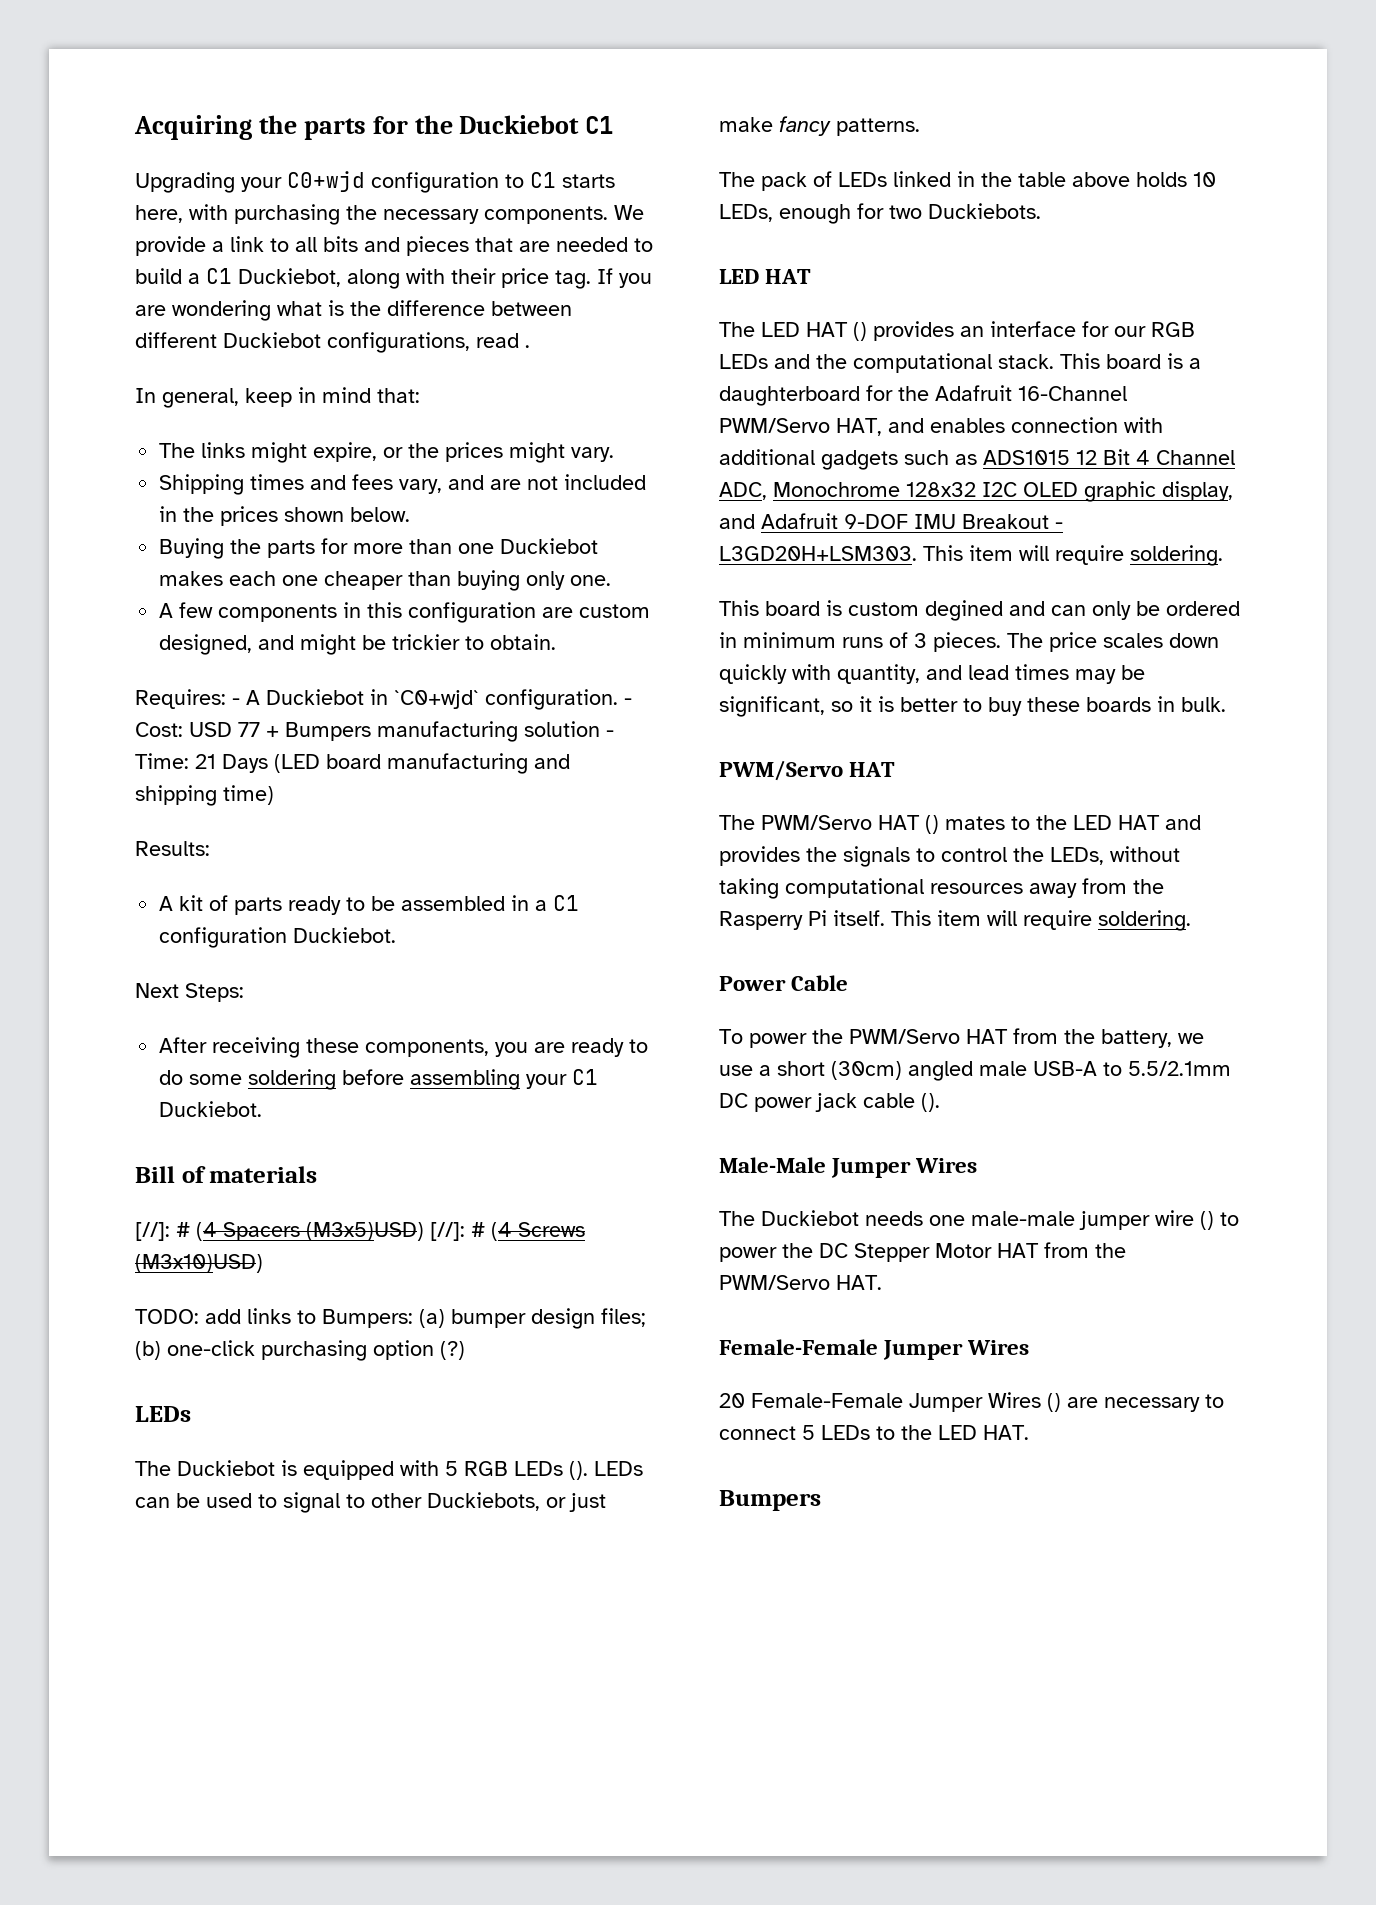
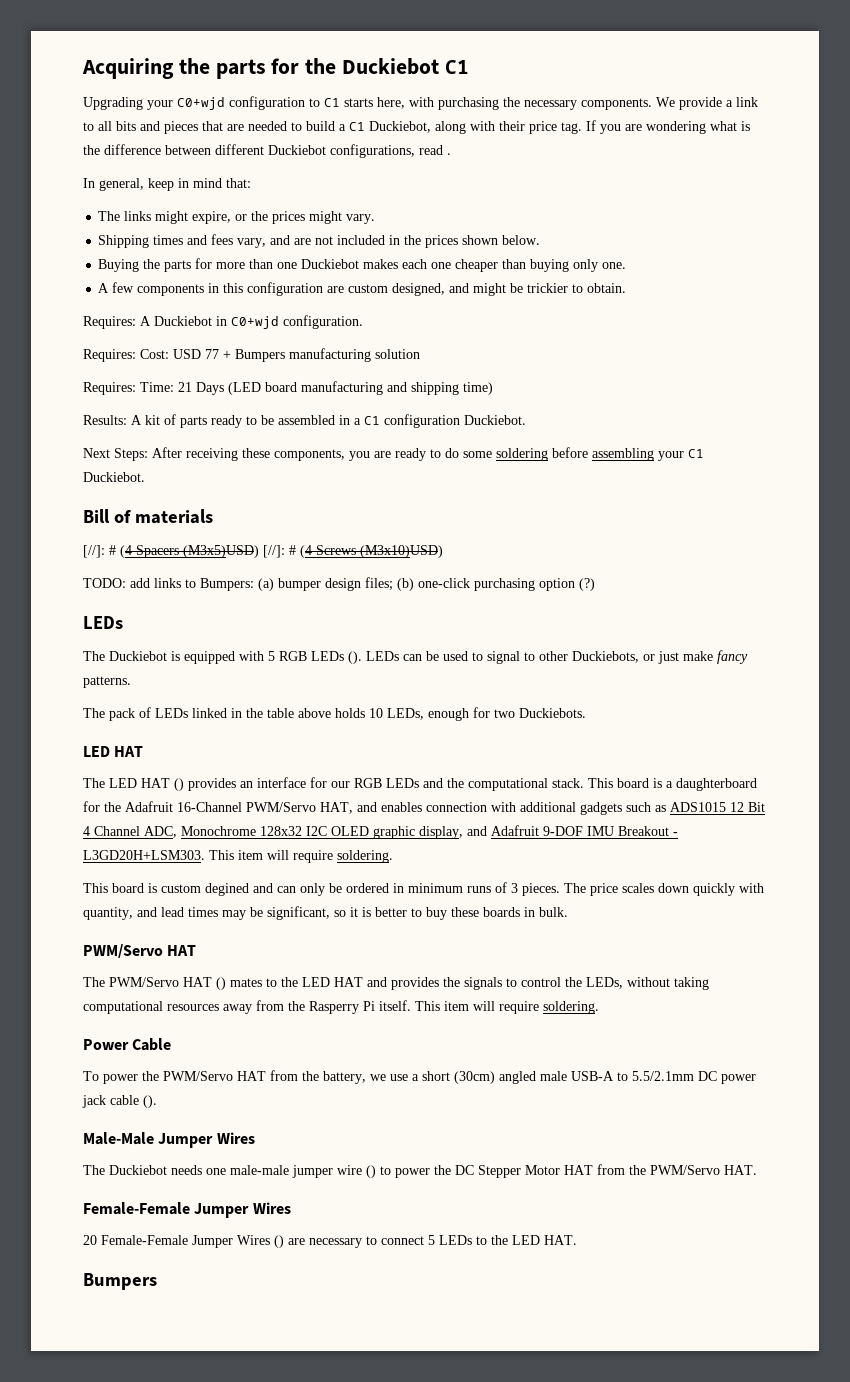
- Requires: - A Duckiebot in `C0+wjd` configuration. - Cost: USD 77 + Bumpers manufacturing solution - Time: 21 Days (LED board manufacturing and shipping time)
+ Requires: A Duckiebot in C0+wjd configuration.
+ Requires: Cost: USD 77 + Bumpers manufacturing solution
+ Requires: Time: 21 Days (LED board manufacturing and shipping time)
- Results:
- A kit of parts ready to be assembled in a C1 configuration Duckiebot.
+ Results: A kit of parts ready to be assembled in a C1 configuration Duckiebot.
- Next Steps:
- After receiving these components, you are ready to do some soldering before assembling your C1 Duckiebot.
+ Next Steps: After receiving these components, you are ready to do some soldering before assembling your C1 Duckiebot.

